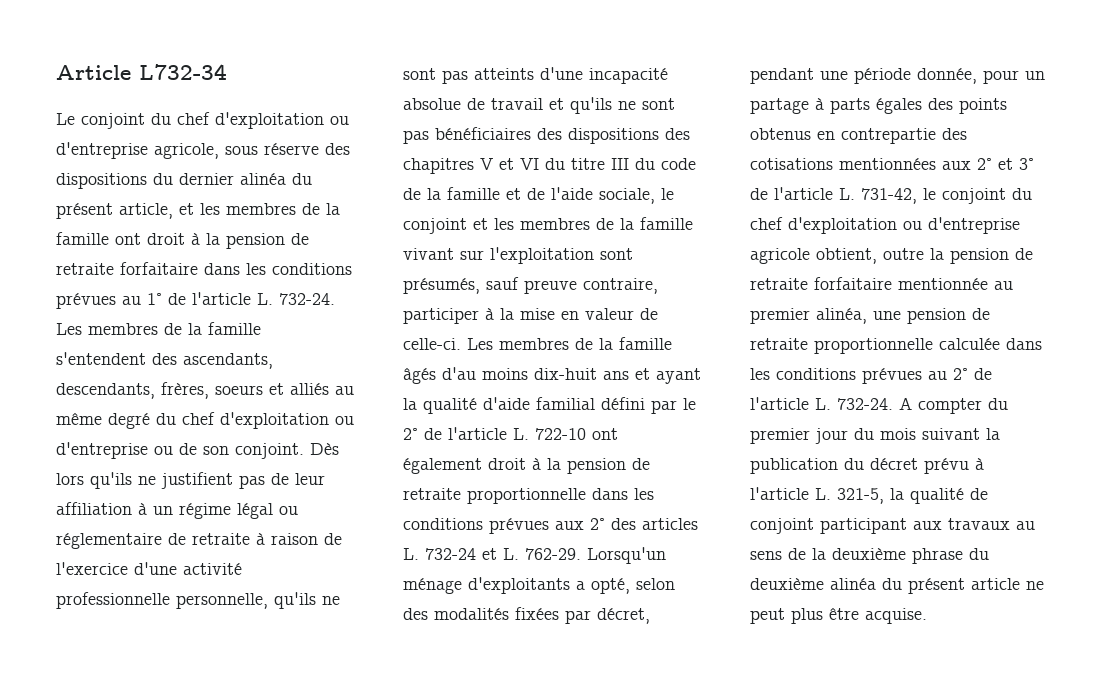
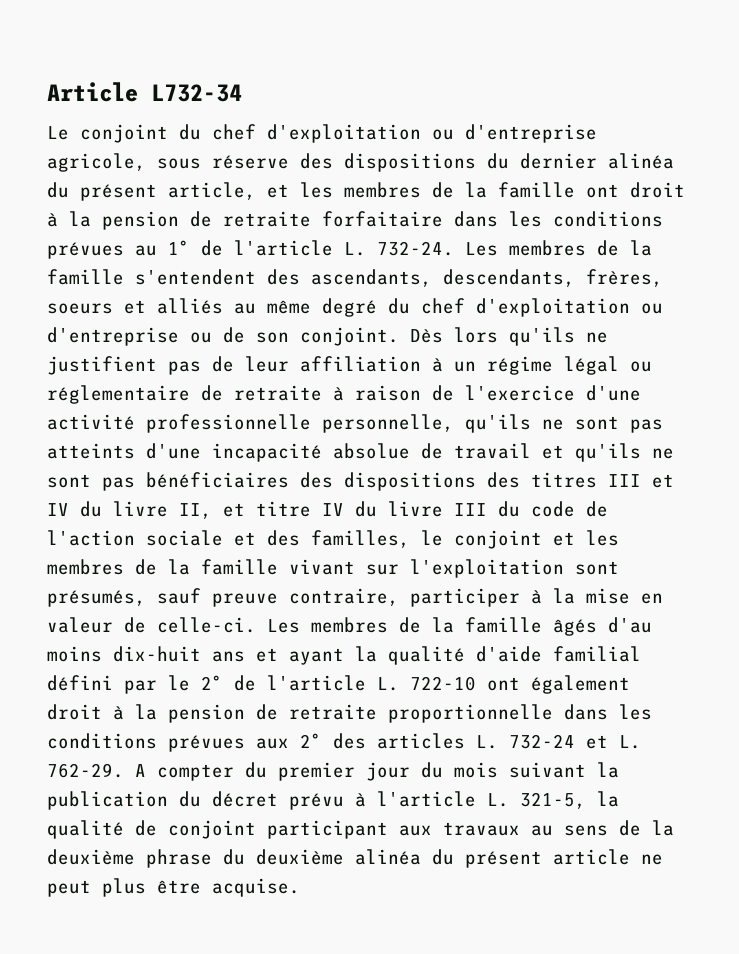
- Dès lors qu'ils ne justifient pas de leur affiliation à un régime légal ou réglementaire de retraite à raison de l'exercice d'une activité professionnelle personnelle, qu'ils ne sont pas atteints d'une incapacité absolue de travail et qu'ils ne sont pas bénéficiaires des dispositions des chapitres V et VI du titre III du code de la famille et de l'aide sociale, le conjoint et les membres de la famille vivant sur l'exploitation sont présumés, sauf preuve contraire, participer à la mise en valeur de celle-ci.
+ Dès lors qu'ils ne justifient pas de leur affiliation à un régime légal ou réglementaire de retraite à raison de l'exercice d'une activité professionnelle personnelle, qu'ils ne sont pas atteints d'une incapacité absolue de travail et qu'ils ne sont pas bénéficiaires des dispositions des titres III et IV du livre II, et titre IV du livre III du code de l'action sociale et des familles, le conjoint et les membres de la famille vivant sur l'exploitation sont présumés, sauf preuve contraire, participer à la mise en valeur de celle-ci.
- Lorsqu'un ménage d'exploitants a opté, selon des modalités fixées par décret, pendant une période donnée, pour un partage à parts égales des points obtenus en contrepartie des cotisations mentionnées aux 2° et 3° de l'article L. 731-42, le conjoint du chef d'exploitation ou d'entreprise agricole obtient, outre la pension de retraite forfaitaire mentionnée au premier alinéa, une pension de retraite proportionnelle calculée dans les conditions prévues au 2° de l'article L. 732-24.

